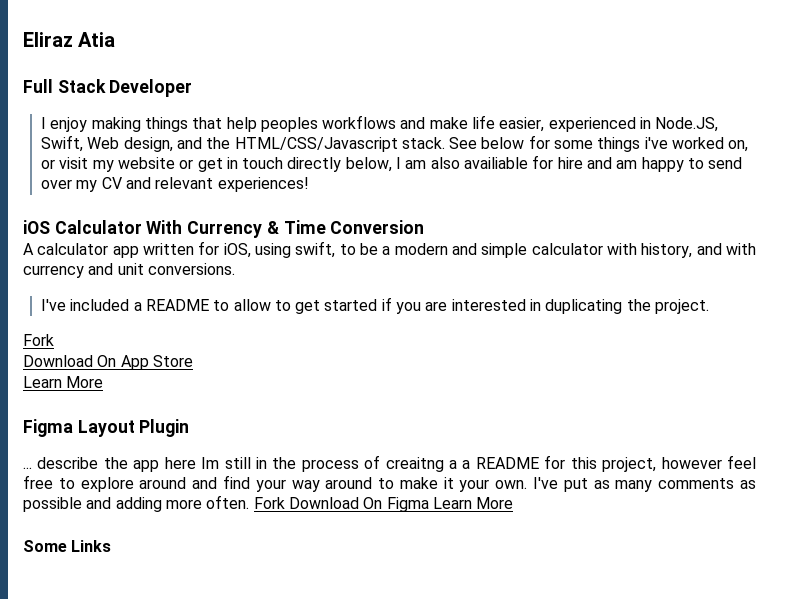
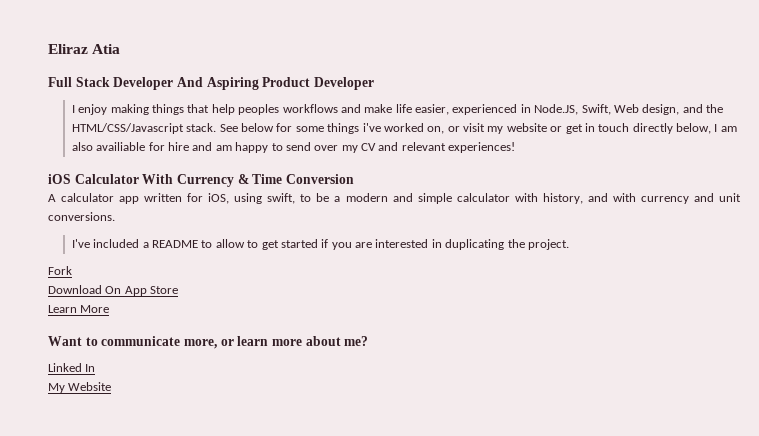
- Full Stack Developer
+ Full Stack Developer And Aspiring Product Developer
- Figma Layout Plugin
- ... describe the app here Im still in the process of creaitng a a README for this project, however feel free to explore around and find your way around to make it your own. I've put as many comments as possible and adding more often. Fork Download On Figma Learn More
- Some Links
+ Want to communicate more, or learn more about me?
+ Linked In
+ My Website

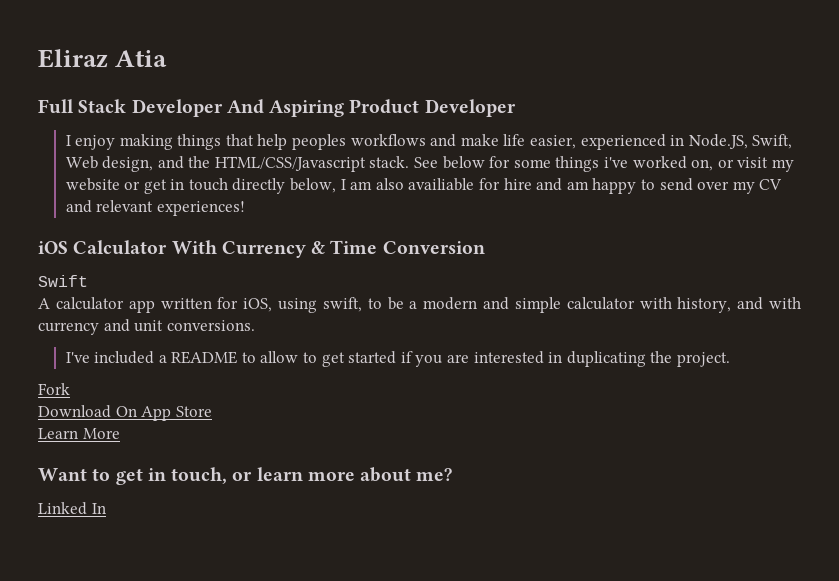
+ Swift
- Want to communicate more, or learn more about me?
+ Want to get in touch, or learn more about me?
- My Website

